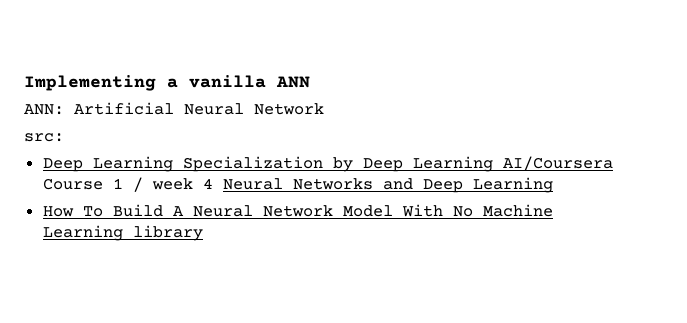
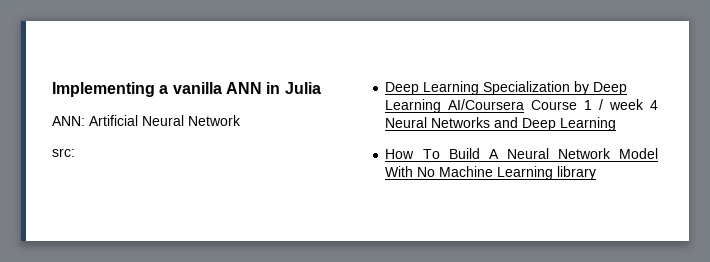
- Implementing a vanilla ANN
+ Implementing a vanilla ANN in Julia

